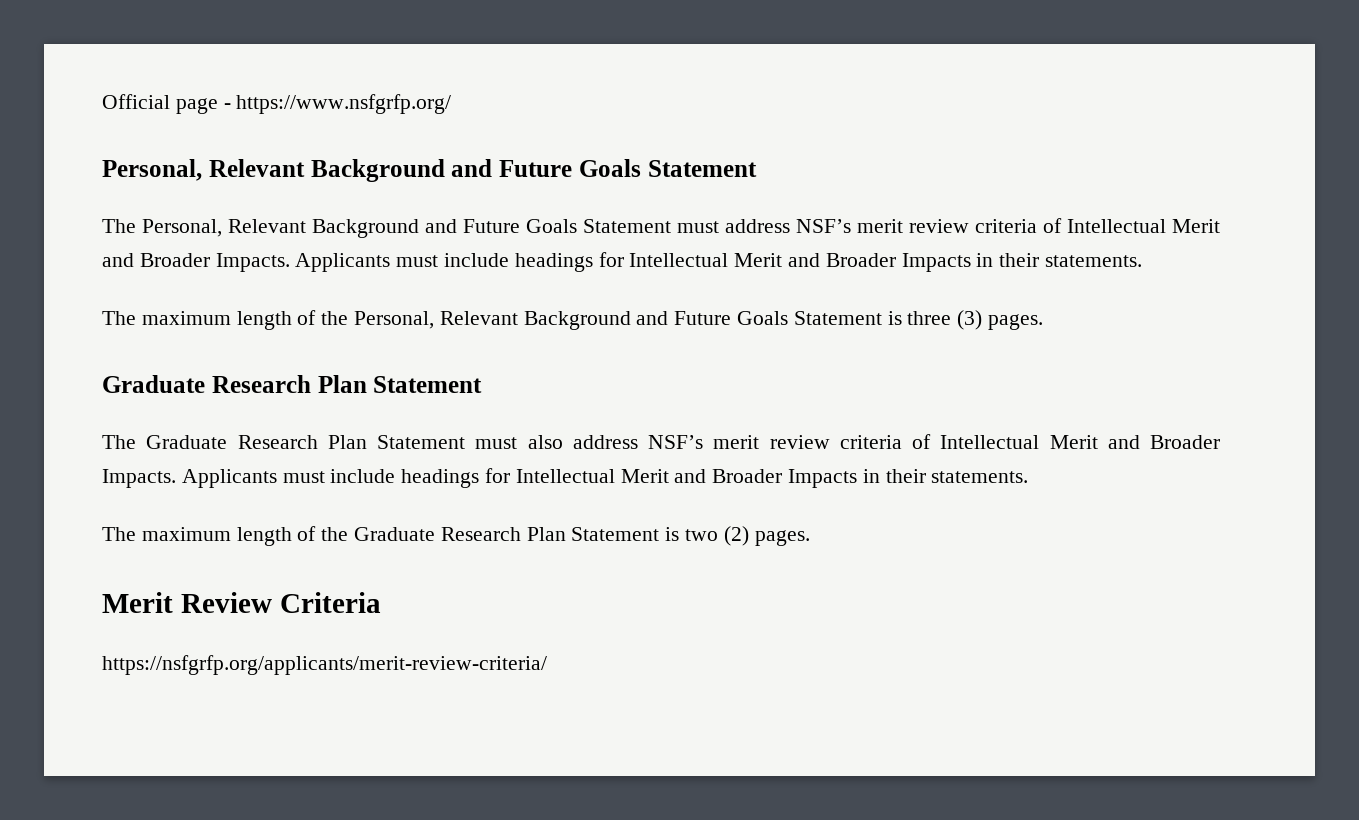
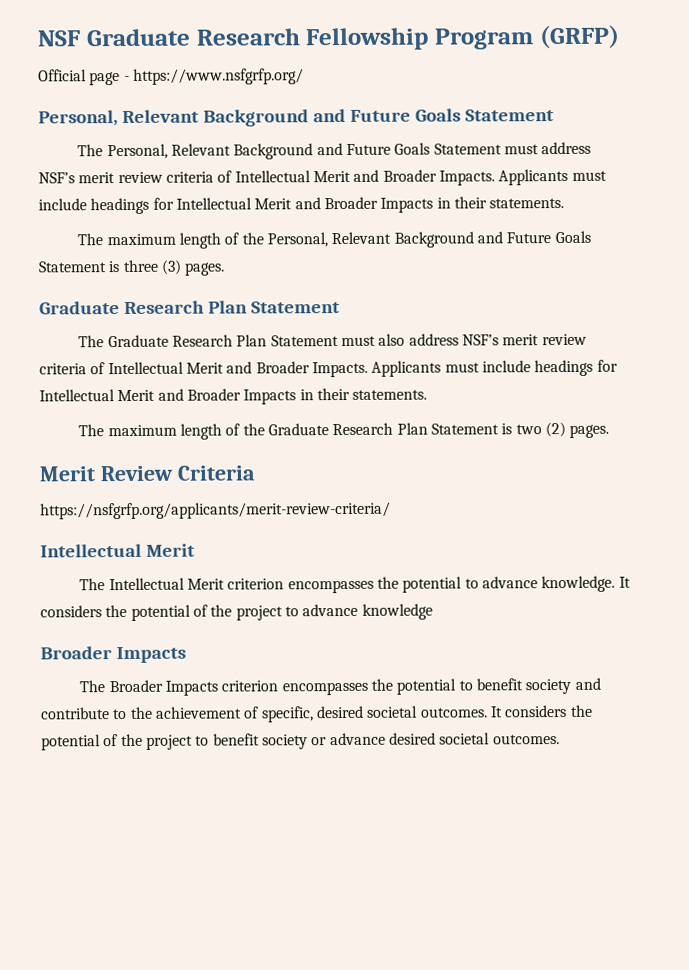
+ NSF Graduate Research Fellowship Program (GRFP)
  https://nsfgrfp.org/applicants/merit-review-criteria/
+ Intellectual Merit
+ The Intellectual Merit criterion encompasses the potential to advance knowledge. It considers the potential of the project to advance knowledge
+ Broader Impacts
+ The Broader Impacts criterion encompasses the potential to benefit society and contribute to the achievement of specific, desired societal outcomes. It considers the potential of the project to benefit society or advance desired societal outcomes.

